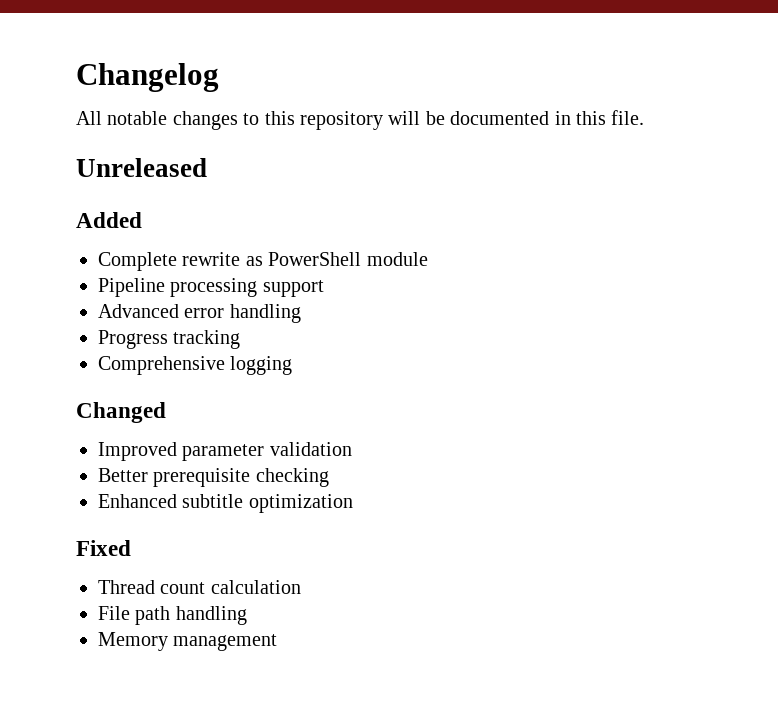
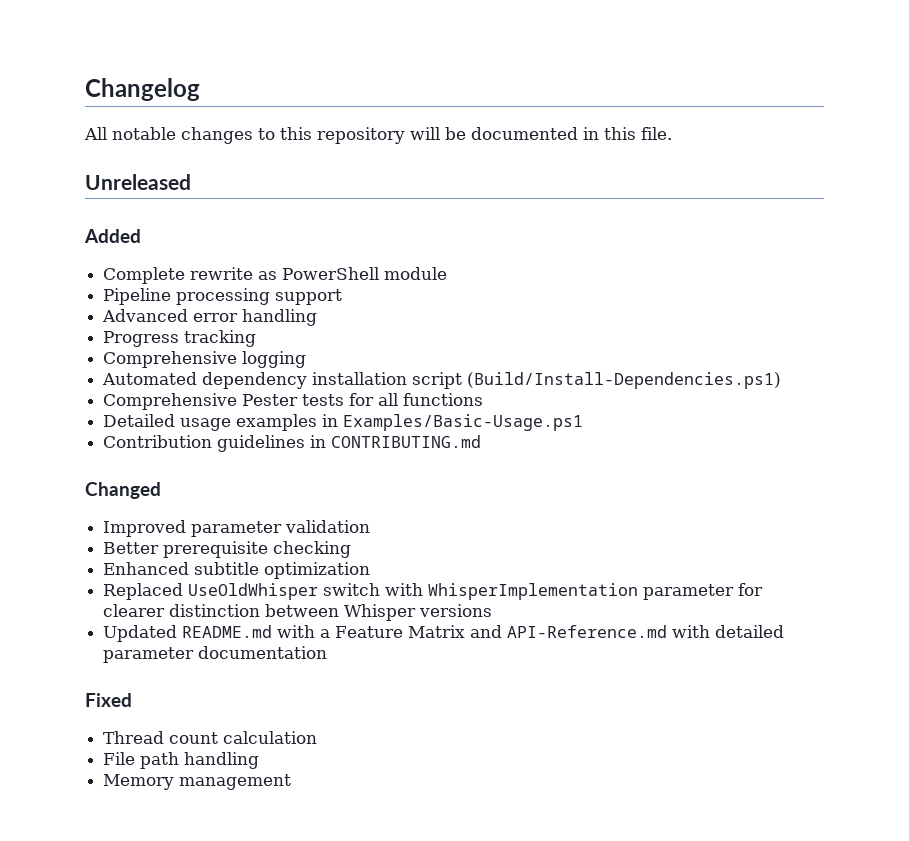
+ Automated dependency installation script (Build/Install-Dependencies.ps1)
+ Comprehensive Pester tests for all functions
+ Detailed usage examples in Examples/Basic-Usage.ps1
+ Contribution guidelines in CONTRIBUTING.md
+ Replaced UseOldWhisper switch with WhisperImplementation parameter for clearer distinction between Whisper versions
+ Updated README.md with a Feature Matrix and API-Reference.md with detailed parameter documentation

